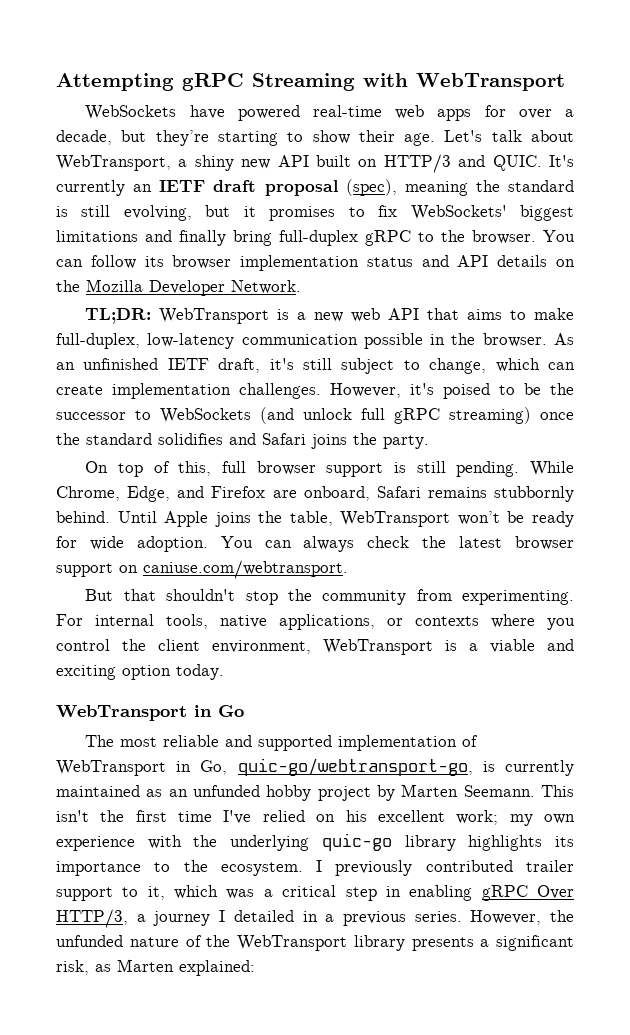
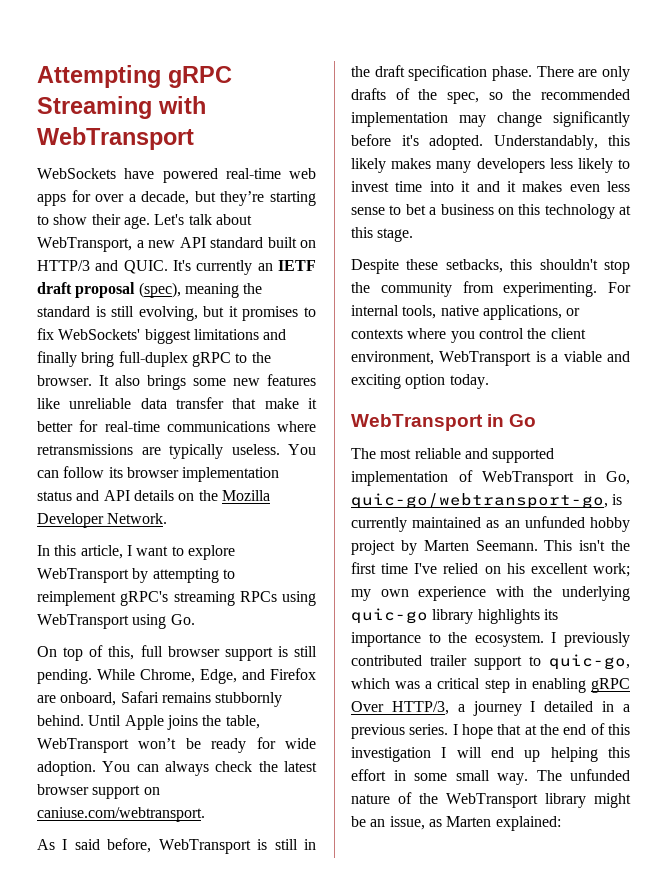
- Let's talk about WebTransport, a shiny new API built on HTTP/3 and QUIC.
+ Let's talk about WebTransport, a new API standard built on HTTP/3 and QUIC.
+ It also brings some new features like unreliable data transfer that make it better for real-time communications where retransmissions are typically useless.
- TL;DR: WebTransport is a new web API that aims to make full-duplex, low-latency communication possible in the browser. As an unfinished IETF draft, it's still subject to change, which can create implementation challenges. However, it's poised to be the successor to WebSockets (and unlock full gRPC streaming) once the standard solidifies and Safari joins the party.
+ In this article, I want to explore WebTransport by attempting to reimplement gRPC's streaming RPCs using WebTransport using Go.
- But that shouldn't stop the community from experimenting.
+ As I said before, WebTransport is still in the draft specification phase. There are only drafts of the spec, so the recommended implementation may change significantly before it's adopted. Understandably, this likely makes many developers less likely to invest time into it and it makes even less sense to bet a business on this technology at this stage.
+ Despite these setbacks, this shouldn't stop the community from experimenting.
- I previously contributed trailer support to it, which was a critical step in enabling gRPC Over HTTP/3, a journey I detailed in a previous series.
+ I previously contributed trailer support to quic-go, which was a critical step in enabling gRPC Over HTTP/3, a journey I detailed in a previous series.
- However, the unfunded nature of the WebTransport library presents a significant risk, as Marten explained:
+ I hope that at the end of this investigation I will end up helping this effort in some small way. The unfunded nature of the WebTransport library might be an issue, as Marten explained:

